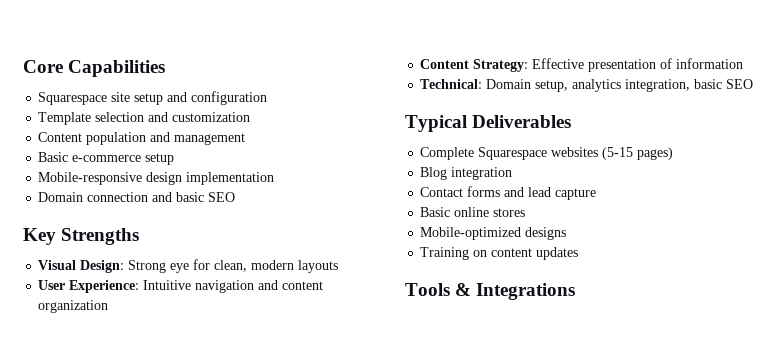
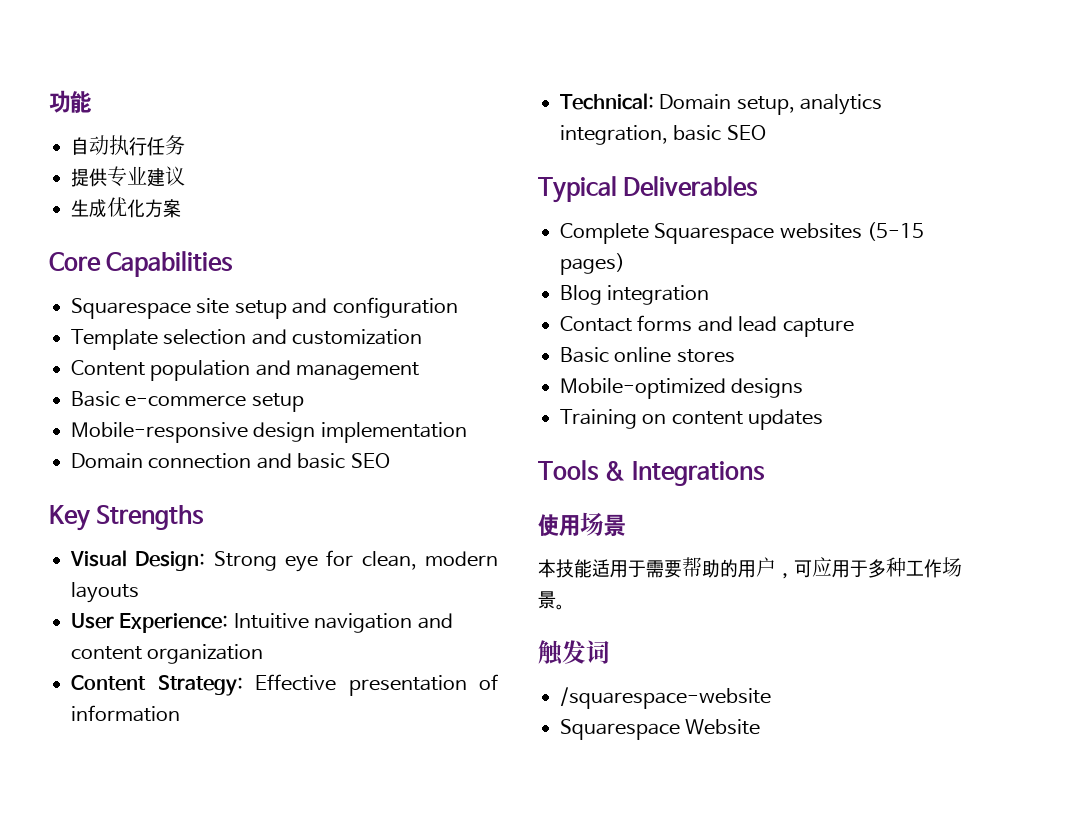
+ 功能
+ 自动执行任务
+ 提供专业建议
+ 生成优化方案
+ 使用场景
+ 本技能适用于需要帮助的用户，可应用于多种工作场景。
+ 触发词
+ /squarespace-website
+ Squarespace Website

